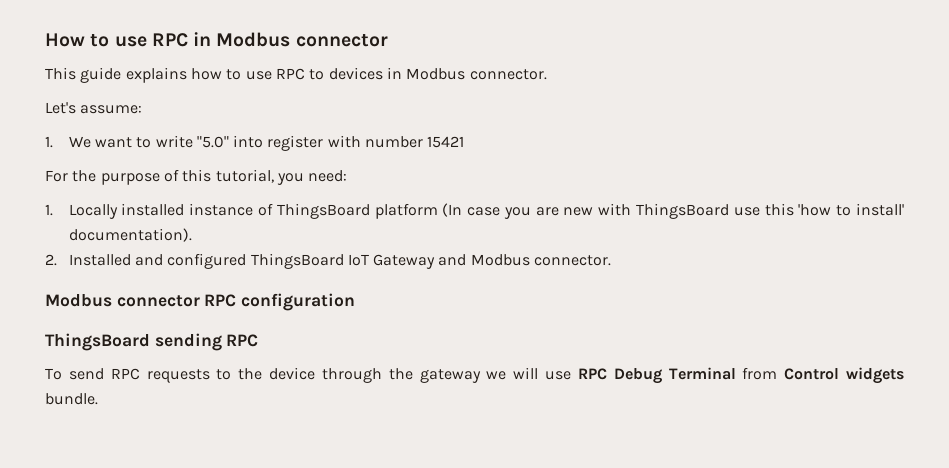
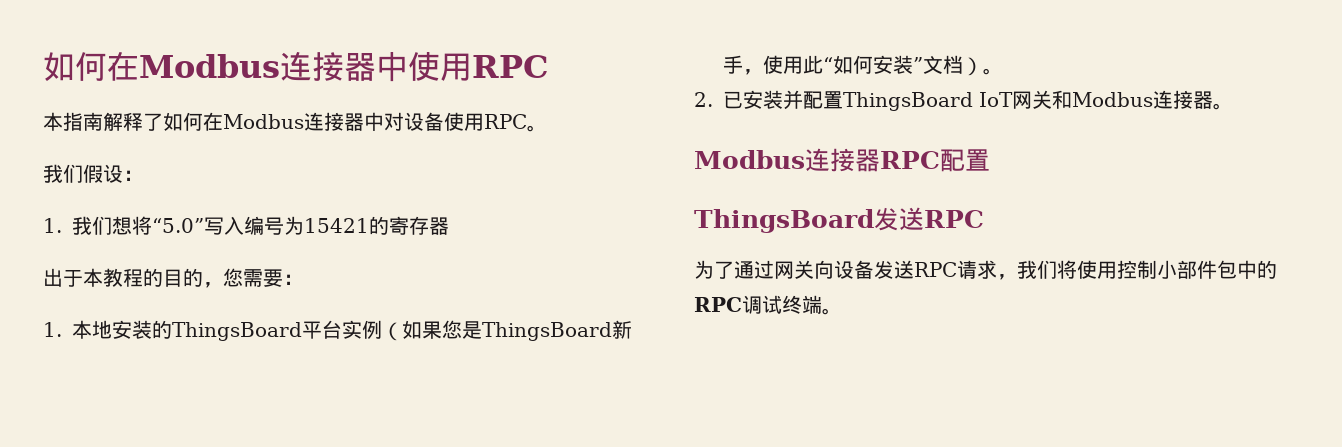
- How to use RPC in Modbus connector
- This guide explains how to use RPC to devices in Modbus connector.
- Let's assume:
- 1. We want to write "5.0" into register with number 15421
- For the purpose of this tutorial, you need:
- 1. Locally installed instance of ThingsBoard platform (In case you are new with ThingsBoard use this 'how to install' documentation).
- 2. Installed and configured ThingsBoard IoT Gateway and Modbus connector.
- Modbus connector RPC configuration
- ThingsBoard sending RPC
- To send RPC requests to the device through the gateway we will use RPC Debug Terminal from Control widgets bundle.
+ 如何在Modbus连接器中使用RPC
+ 本指南解释了如何在Modbus连接器中对设备使用RPC。
+ 我们假设：
+ 1.我们想将“5.0”写入编号为15421的寄存器
+ 出于本教程的目的，您需要：
+ 1.本地安装的ThingsBoard平台实例（如果您是ThingsBoard新手，使用此“如何安装”文档）。
+ 2.已安装并配置ThingsBoard IoT网关和Modbus连接器。
+ Modbus连接器RPC配置
+ ThingsBoard发送RPC
+ 为了通过网关向设备发送RPC请求，我们将使用控制小部件包中的RPC调试终端。

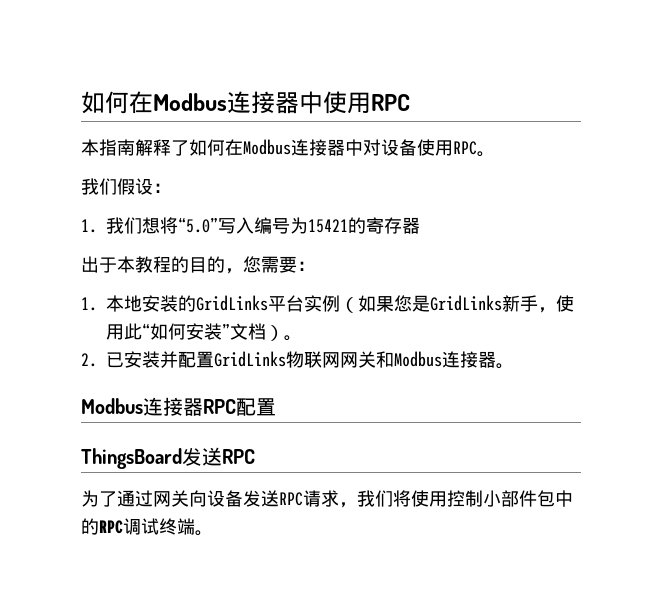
- 1.本地安装的ThingsBoard平台实例（如果您是ThingsBoard新手，使用此“如何安装”文档）。
+ 1.本地安装的GridLinks平台实例（如果您是GridLinks新手，使用此“如何安装”文档）。
- 2.已安装并配置ThingsBoard IoT网关和Modbus连接器。
+ 2.已安装并配置GridLinks物联网网关和Modbus连接器。

